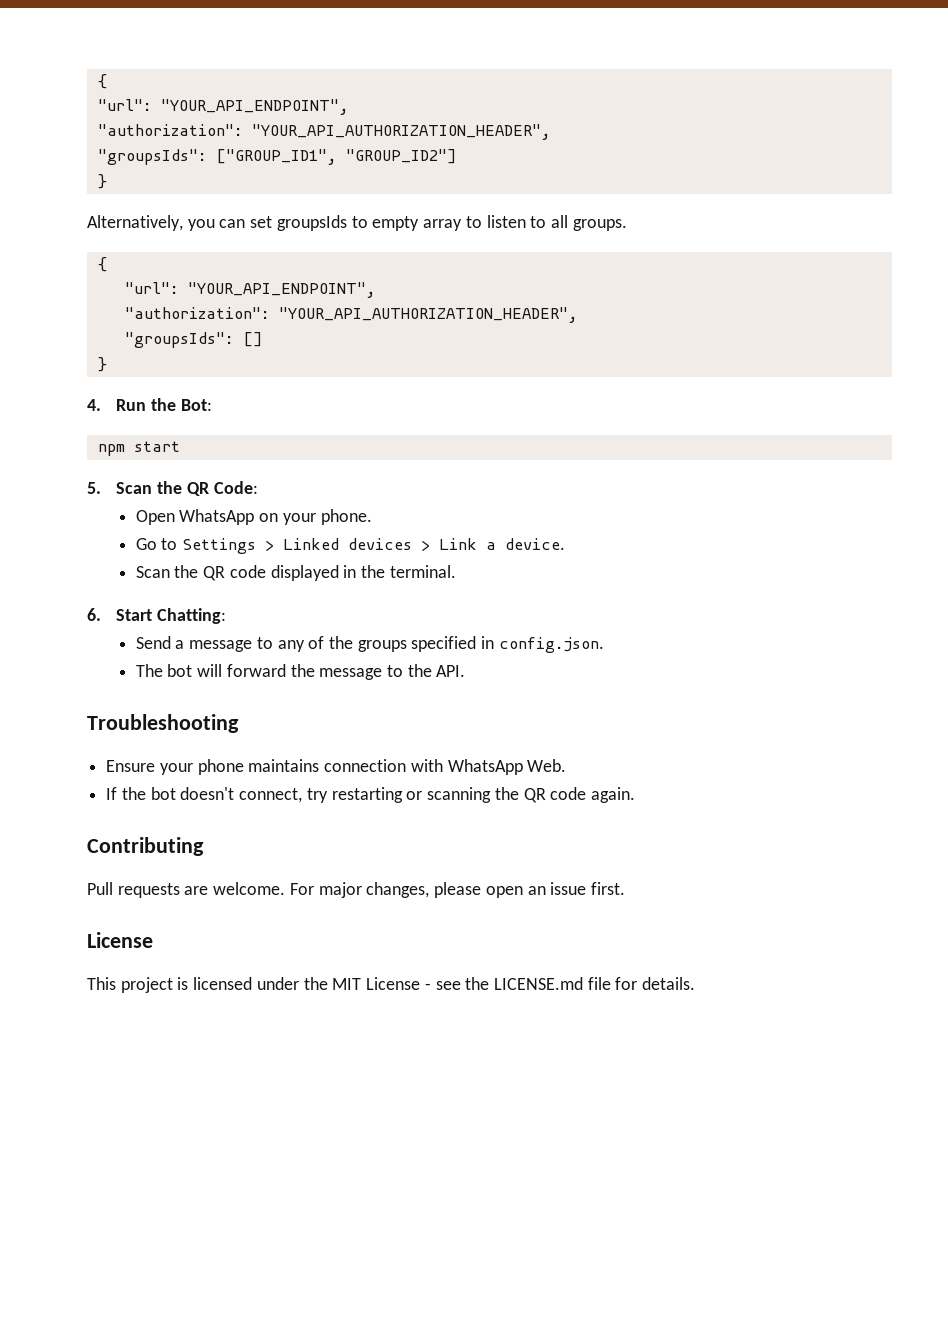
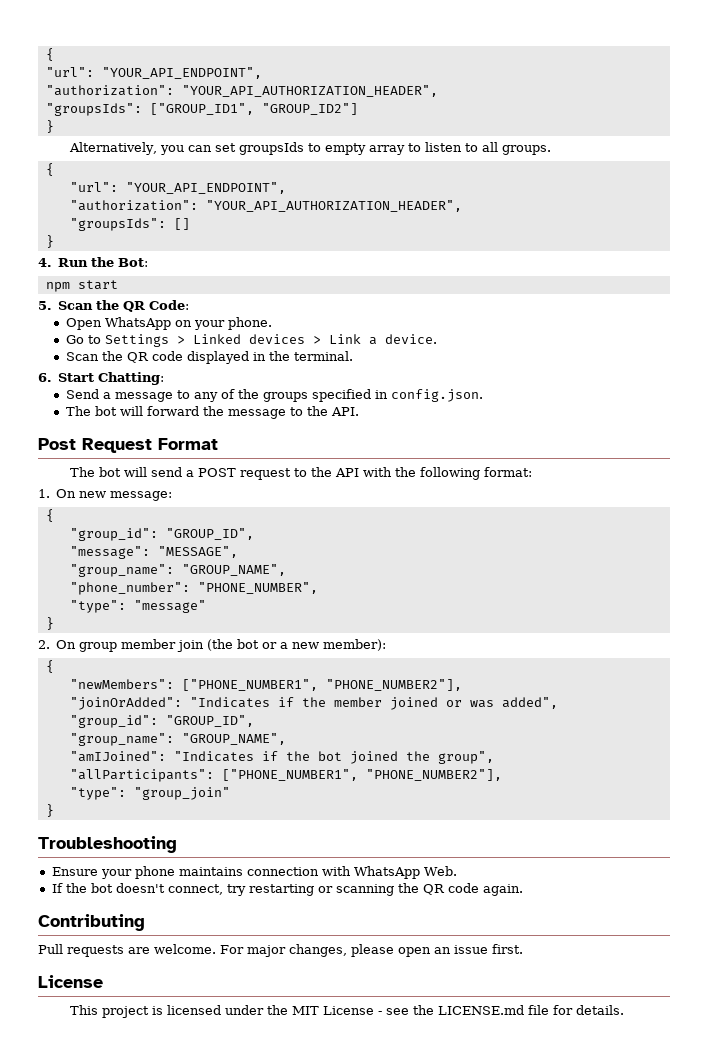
+ Post Request Format
+ The bot will send a POST request to the API with the following format:
+ 1. On new message:
+ {
+ "group_id": "GROUP_ID",
+ "message": "MESSAGE",
+ "group_name": "GROUP_NAME",
+ "phone_number": "PHONE_NUMBER",
+ "type": "message"
+ }
+ 2. On group member join (the bot or a new member):
+ {
+ "newMembers": ["PHONE_NUMBER1", "PHONE_NUMBER2"],
+ "joinOrAdded": "Indicates if the member joined or was added",
+ "group_id": "GROUP_ID",
+ "group_name": "GROUP_NAME",
+ "amIJoined": "Indicates if the bot joined the group",
+ "allParticipants": ["PHONE_NUMBER1", "PHONE_NUMBER2"],
+ "type": "group_join"
+ }

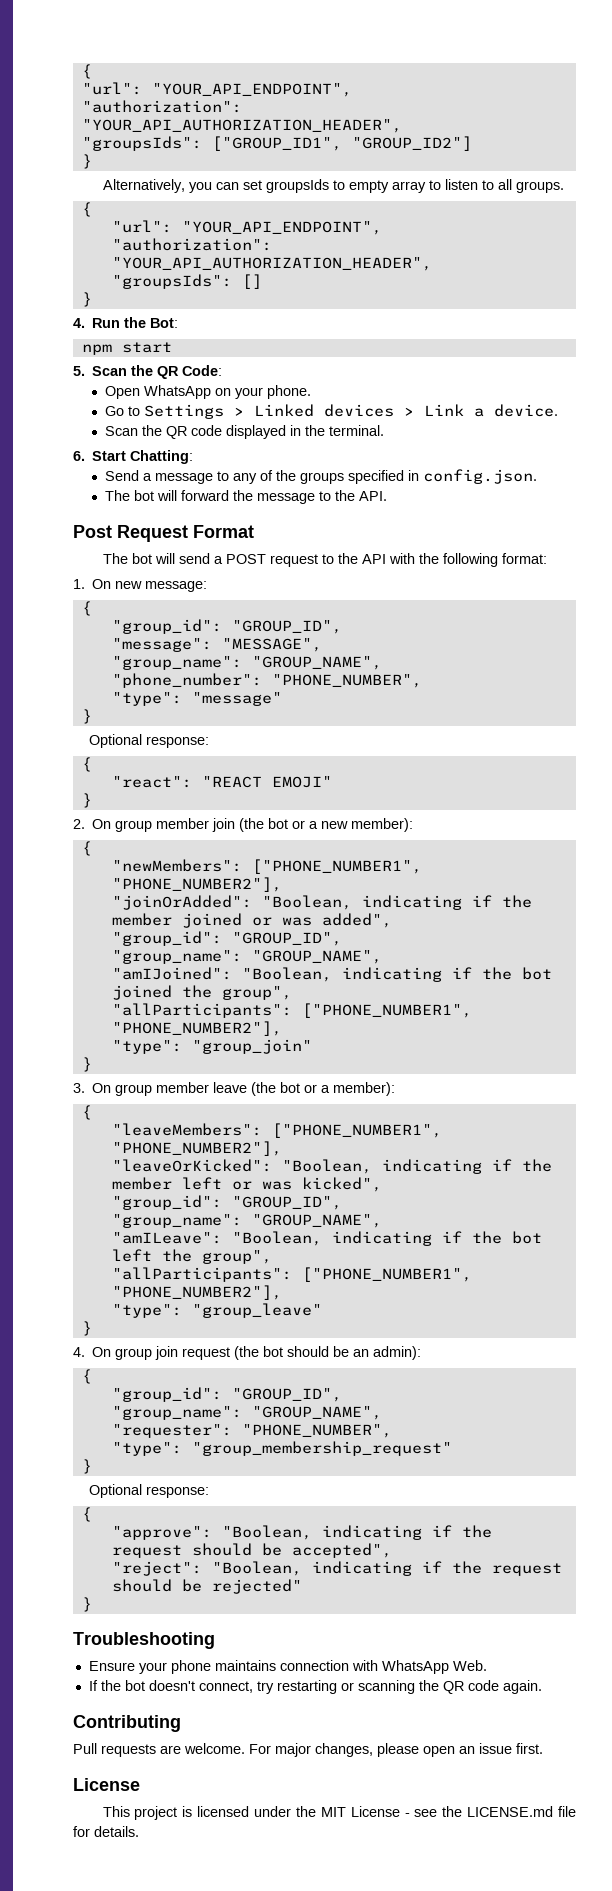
  "type": "message"
+ }
+ Optional response:
+ {
+ "react": "REACT EMOJI"
- "joinOrAdded": "Indicates if the member joined or was added",
+ "joinOrAdded": "Boolean, indicating if the member joined or was added",
- "amIJoined": "Indicates if the bot joined the group",
+ "amIJoined": "Boolean, indicating if the bot joined the group",
+ 3. On group member leave (the bot or a member):
+ {
+ "leaveMembers": ["PHONE_NUMBER1", "PHONE_NUMBER2"],
+ "leaveOrKicked": "Boolean, indicating if the member left or was kicked",
+ "group_id": "GROUP_ID",
+ "group_name": "GROUP_NAME",
+ "amILeave": "Boolean, indicating if the bot left the group",
+ "allParticipants": ["PHONE_NUMBER1", "PHONE_NUMBER2"],
+ "type": "group_leave"
+ }
+ 4. On group join request (the bot should be an admin):
+ {
+ "group_id": "GROUP_ID",
+ "group_name": "GROUP_NAME",
+ "requester": "PHONE_NUMBER",
+ "type": "group_membership_request"
+ }
+ Optional response:
+ {
+ "approve": "Boolean, indicating if the request should be accepted",
+ "reject": "Boolean, indicating if the request should be rejected"
+ }

